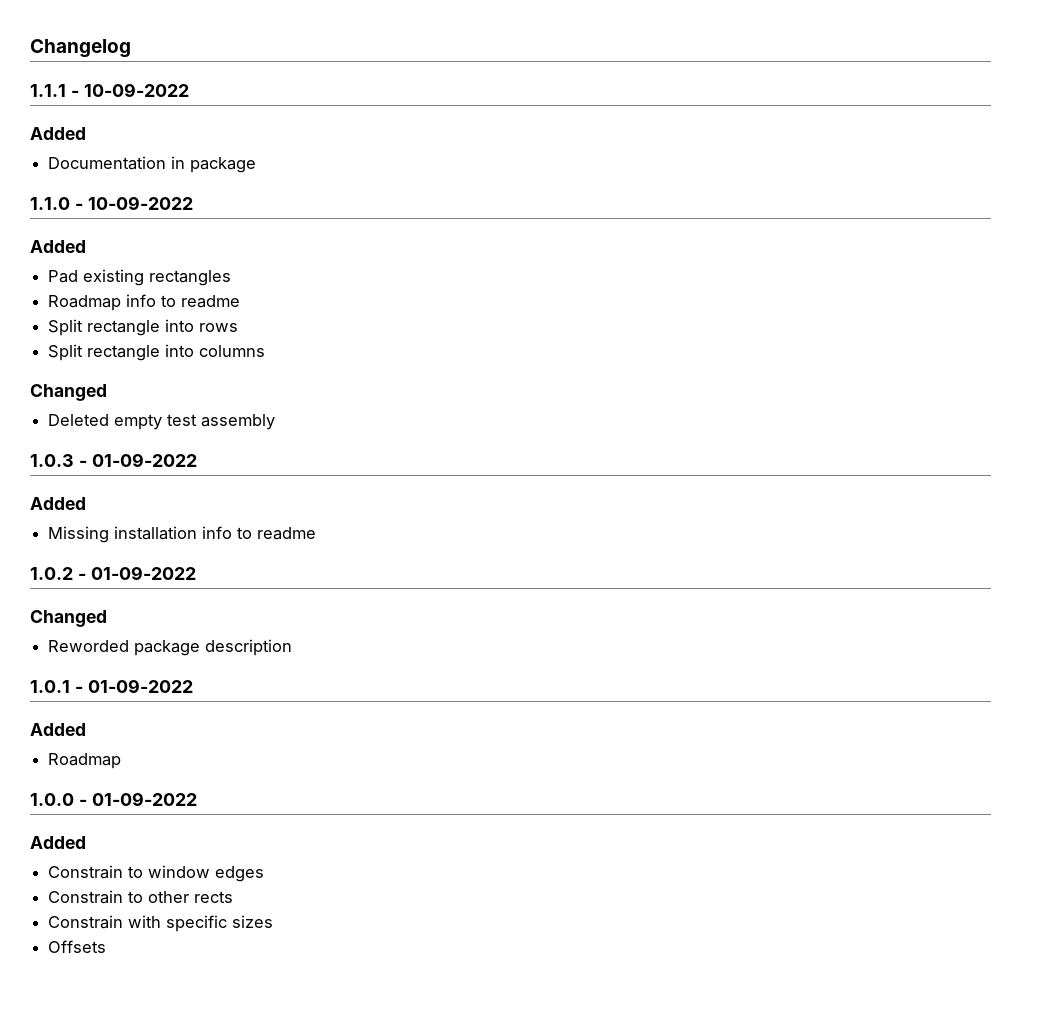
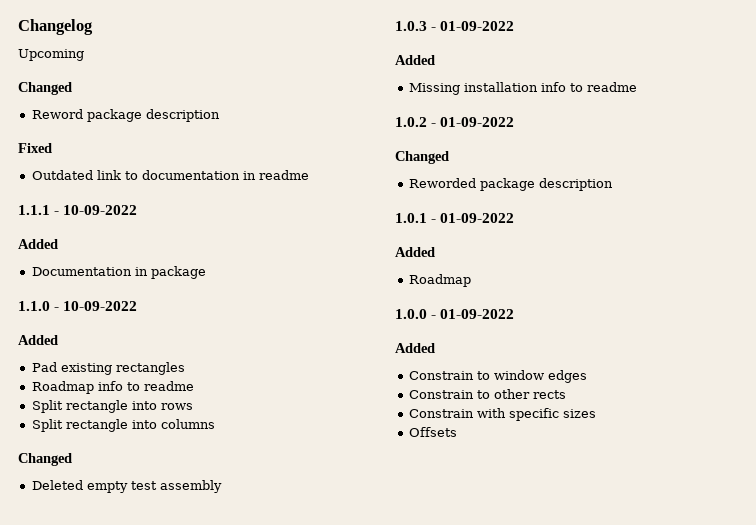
+ Upcoming
+ Changed
+ Reword package description
+ Fixed
+ Outdated link to documentation in readme

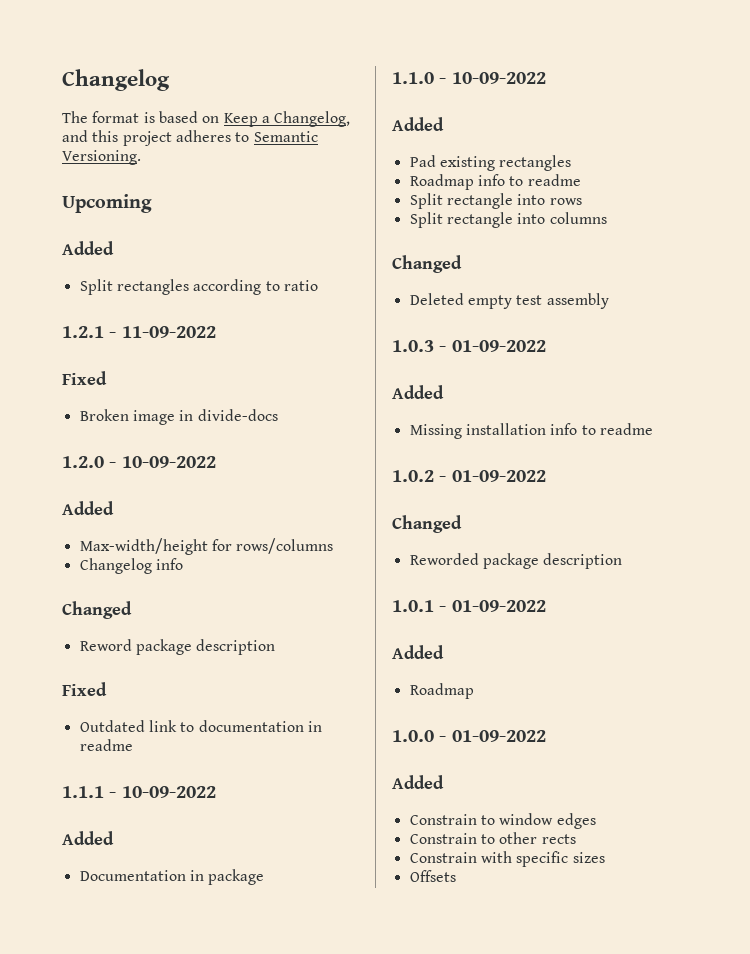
+ The format is based on Keep a Changelog, and this project adheres to Semantic Versioning.
  Upcoming
+ Added
+ Split rectangles according to ratio
+ 1.2.1 - 11-09-2022
+ Fixed
+ Broken image in divide-docs
+ 1.2.0 - 10-09-2022
+ Added
+ Max-width/height for rows/columns
+ Changelog info

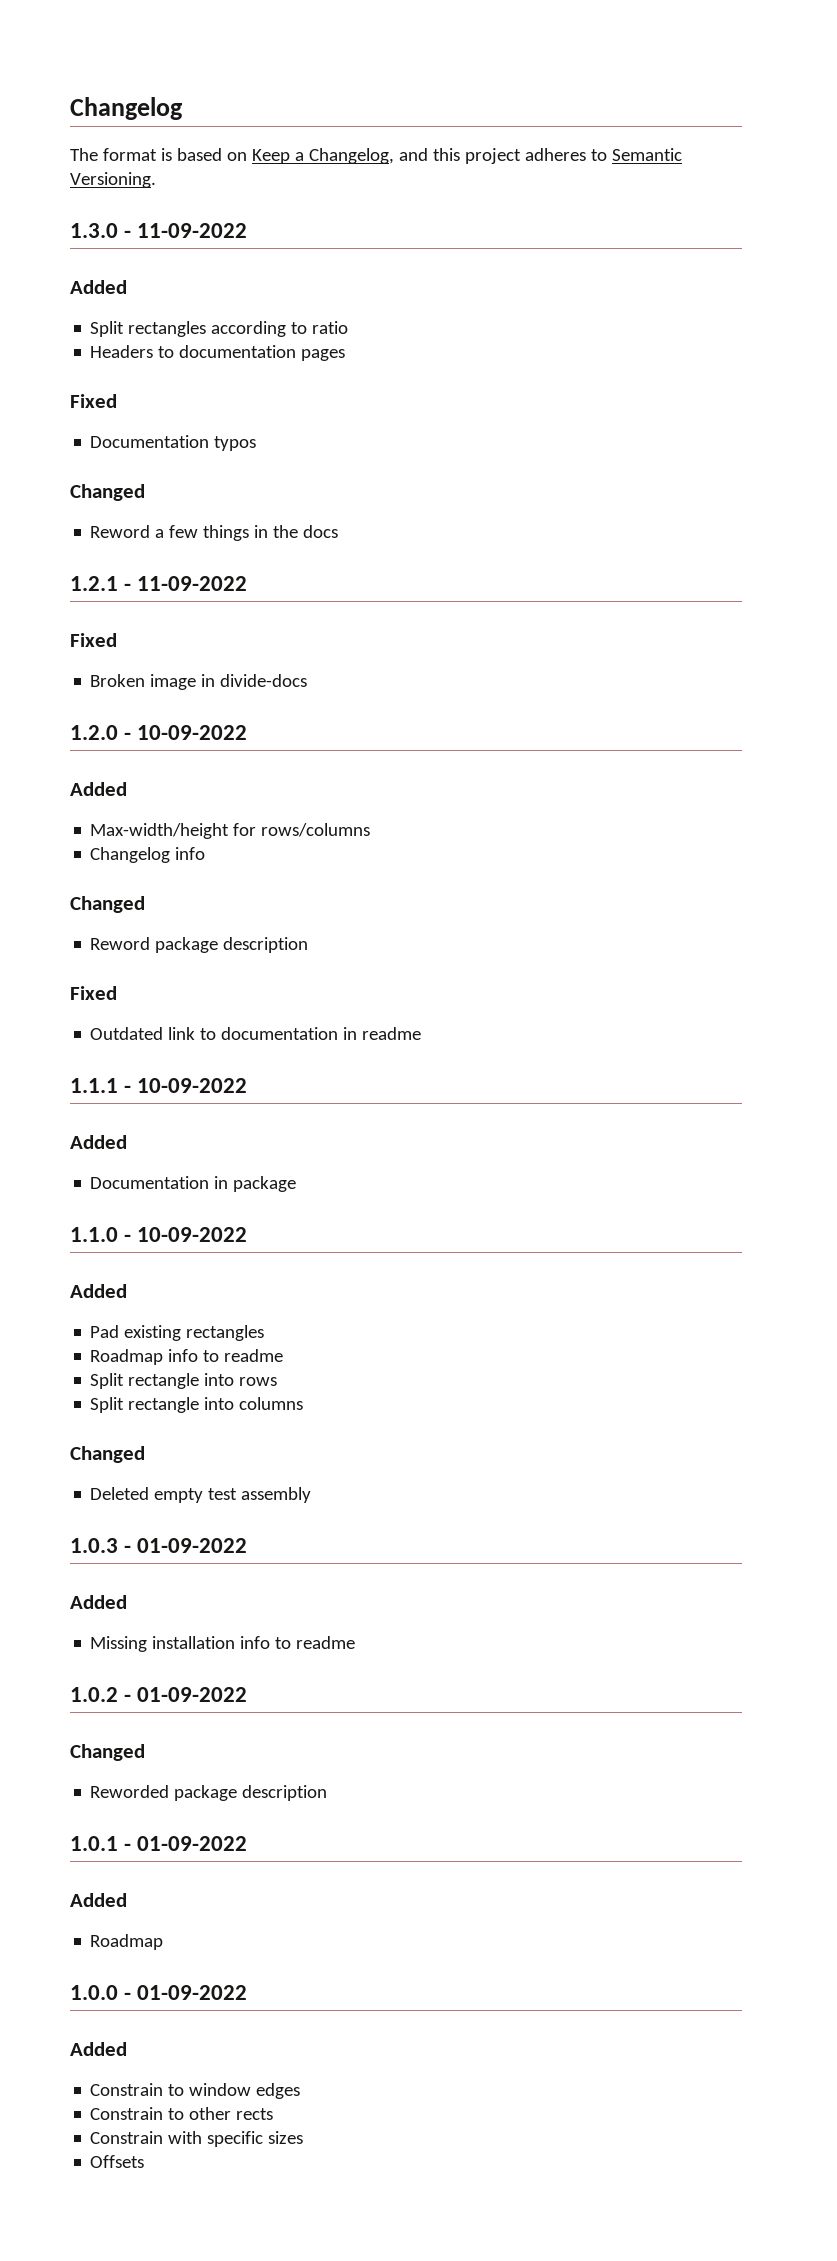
- Upcoming
+ 1.3.0 - 11-09-2022
+ Headers to documentation pages
+ Fixed
+ Documentation typos
+ Changed
+ Reword a few things in the docs

